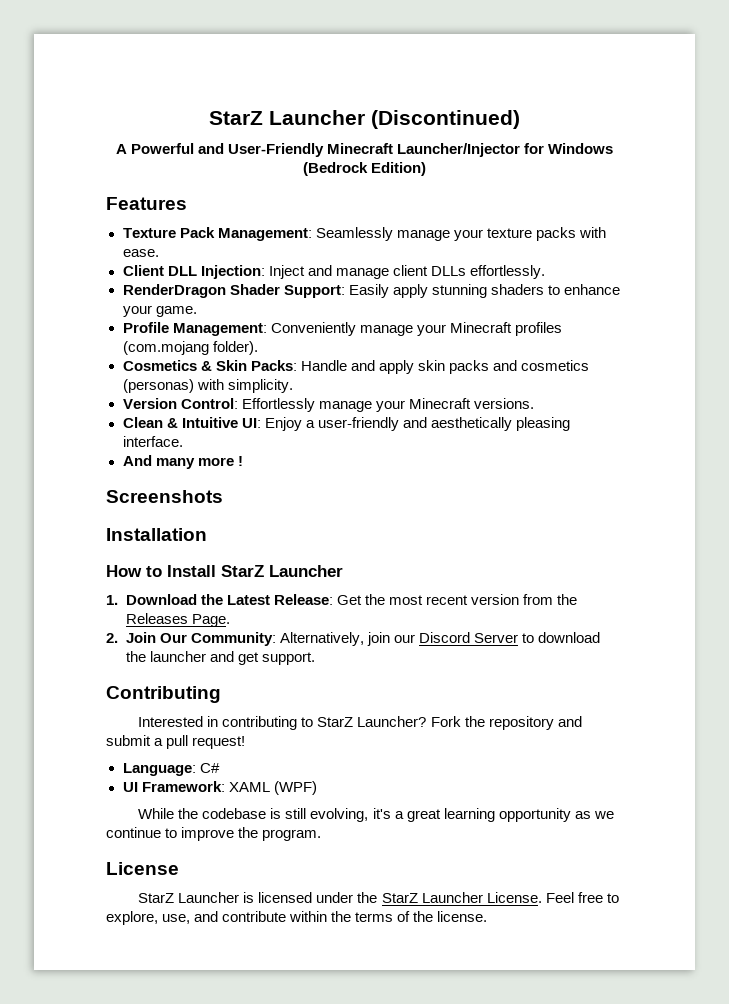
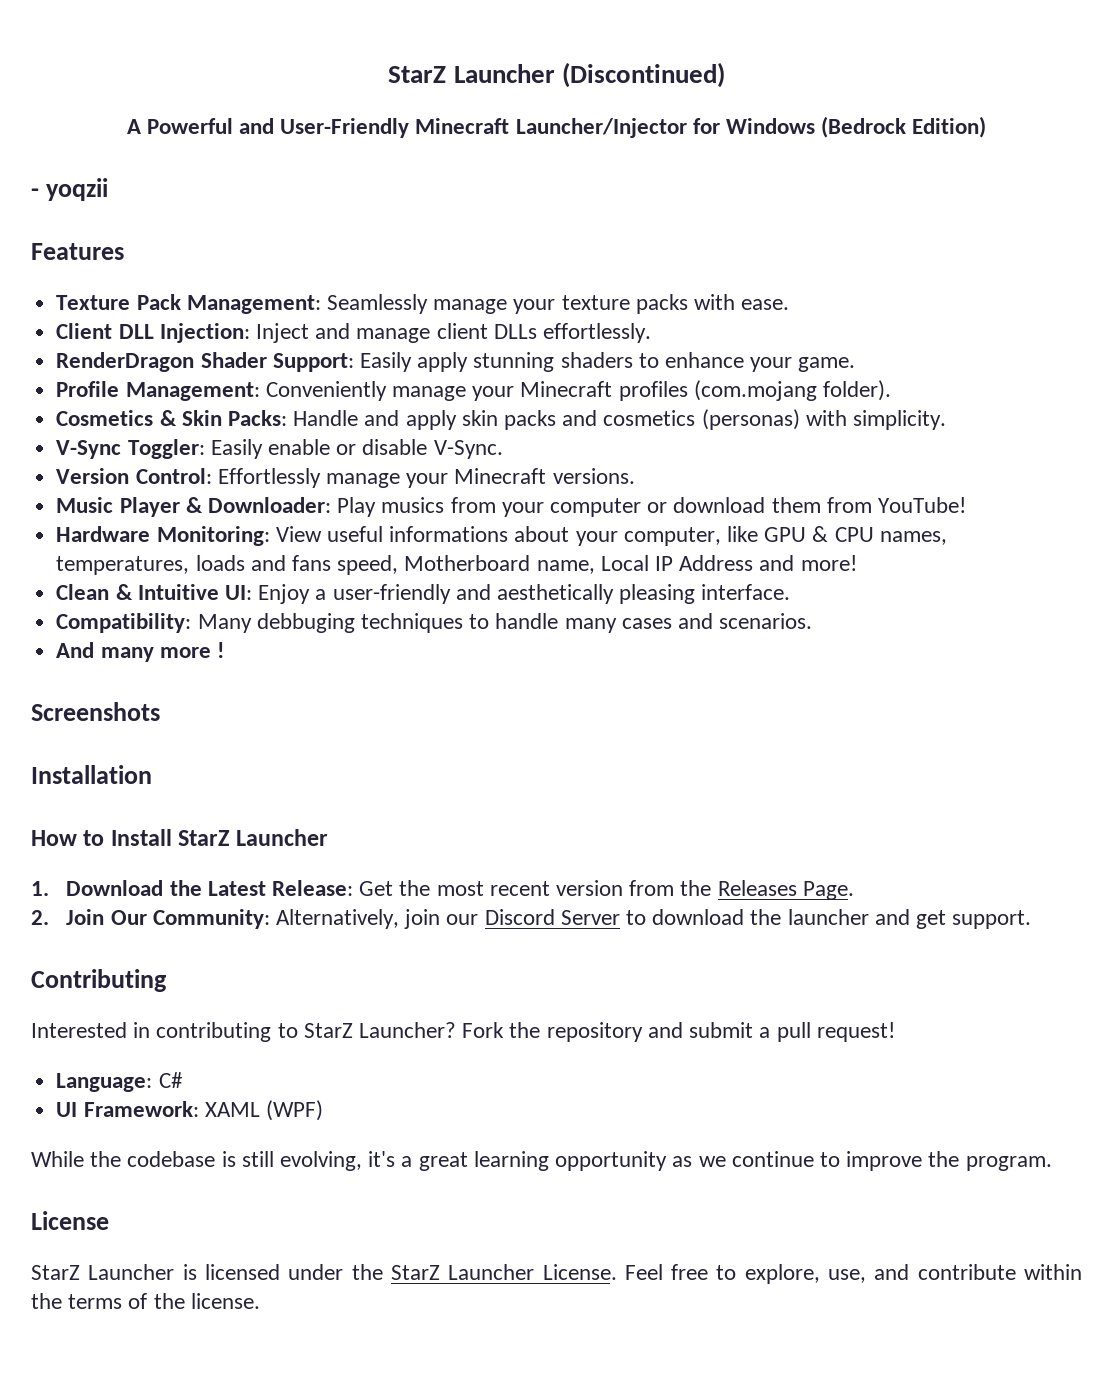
+ - yoqzii
+ V-Sync Toggler: Easily enable or disable V-Sync.
+ Music Player & Downloader: Play musics from your computer or download them from YouTube!
+ Hardware Monitoring: View useful informations about your computer, like GPU & CPU names, temperatures, loads and fans speed, Motherboard name, Local IP Address and more!
+ Compatibility: Many debbuging techniques to handle many cases and scenarios.

